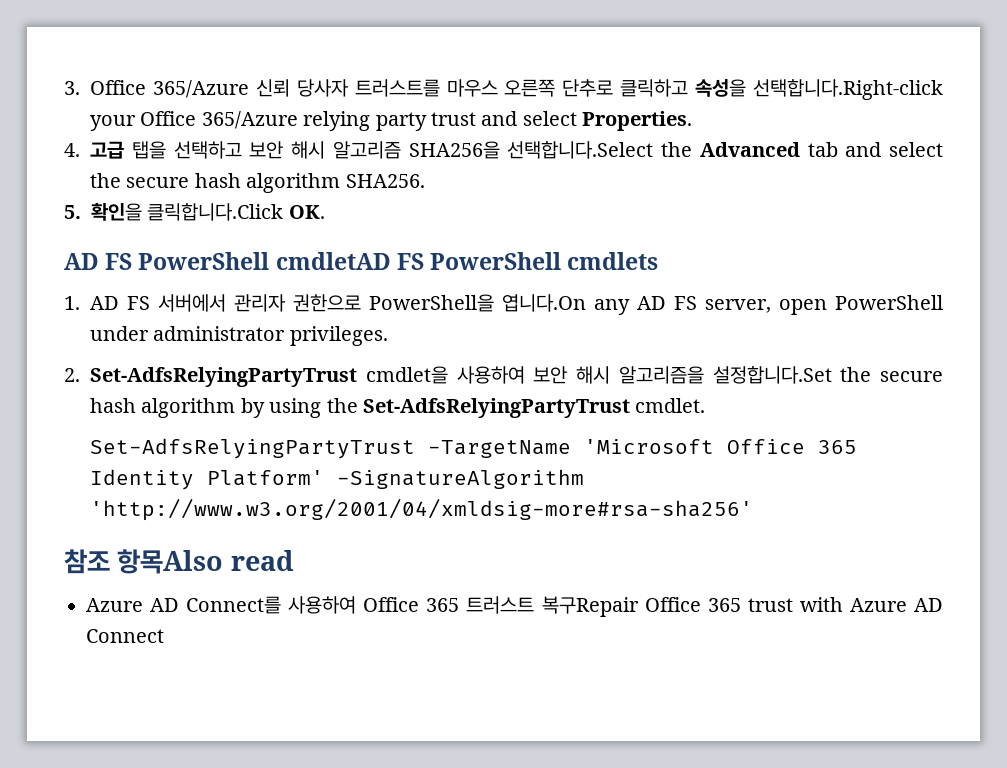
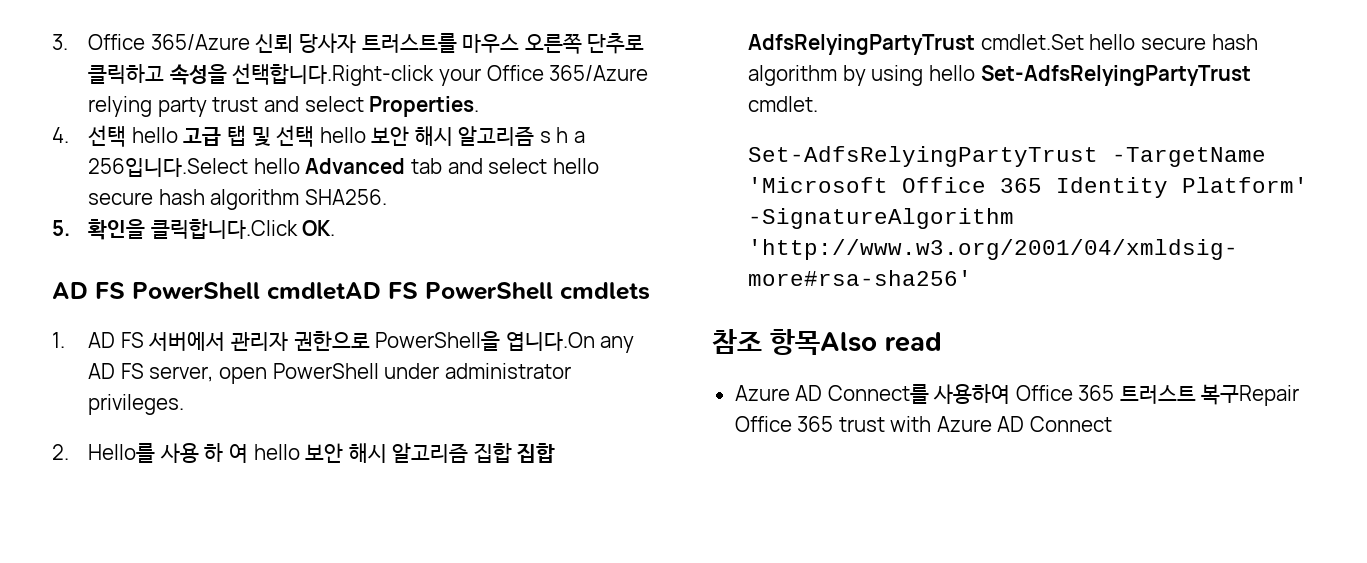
- 4. 고급 탭을 선택하고 보안 해시 알고리즘 SHA256을 선택합니다.Select the Advanced tab and select the secure hash algorithm SHA256.
+ 4. 선택 hello 고급 탭 및 선택 hello 보안 해시 알고리즘 s h a 256입니다.Select hello Advanced tab and select hello secure hash algorithm SHA256.
- 2. Set-AdfsRelyingPartyTrust cmdlet을 사용하여 보안 해시 알고리즘을 설정합니다.Set the secure hash algorithm by using the Set-AdfsRelyingPartyTrust cmdlet.
+ 2. Hello를 사용 하 여 hello 보안 해시 알고리즘 집합 집합 AdfsRelyingPartyTrust cmdlet.Set hello secure hash algorithm by using hello Set-AdfsRelyingPartyTrust cmdlet.

